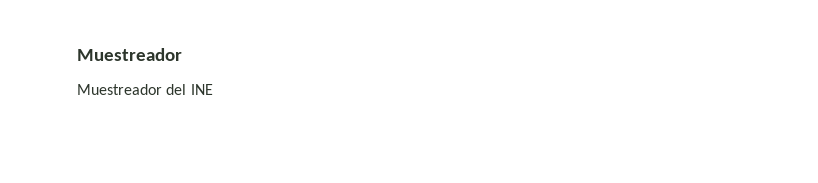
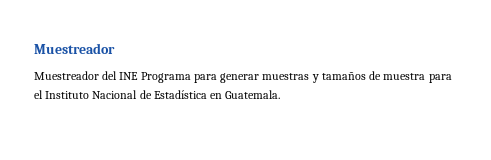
- Muestreador del INE
+ Muestreador del INE Programa para generar muestras y tamaños de muestra para el Instituto Nacional de Estadística en Guatemala.

